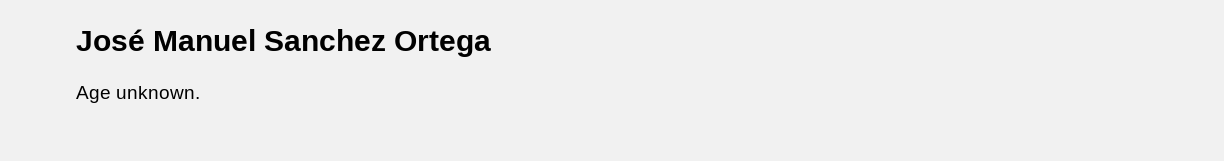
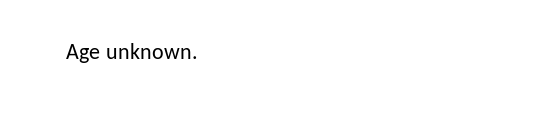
- José Manuel Sanchez Ortega

